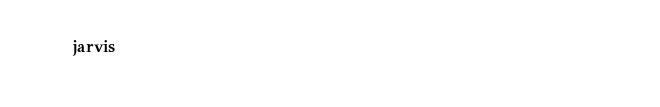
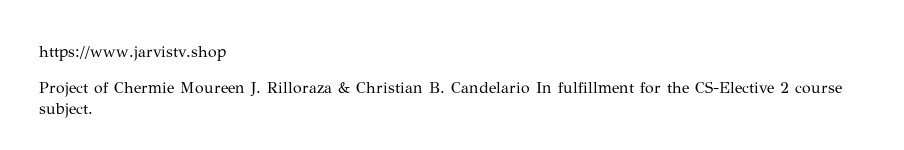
- jarvis
+ https://www.jarvistv.shop
+ Project of Chermie Moureen J. Rilloraza & Christian B. Candelario In fulfillment for the CS-Elective 2 course subject.

